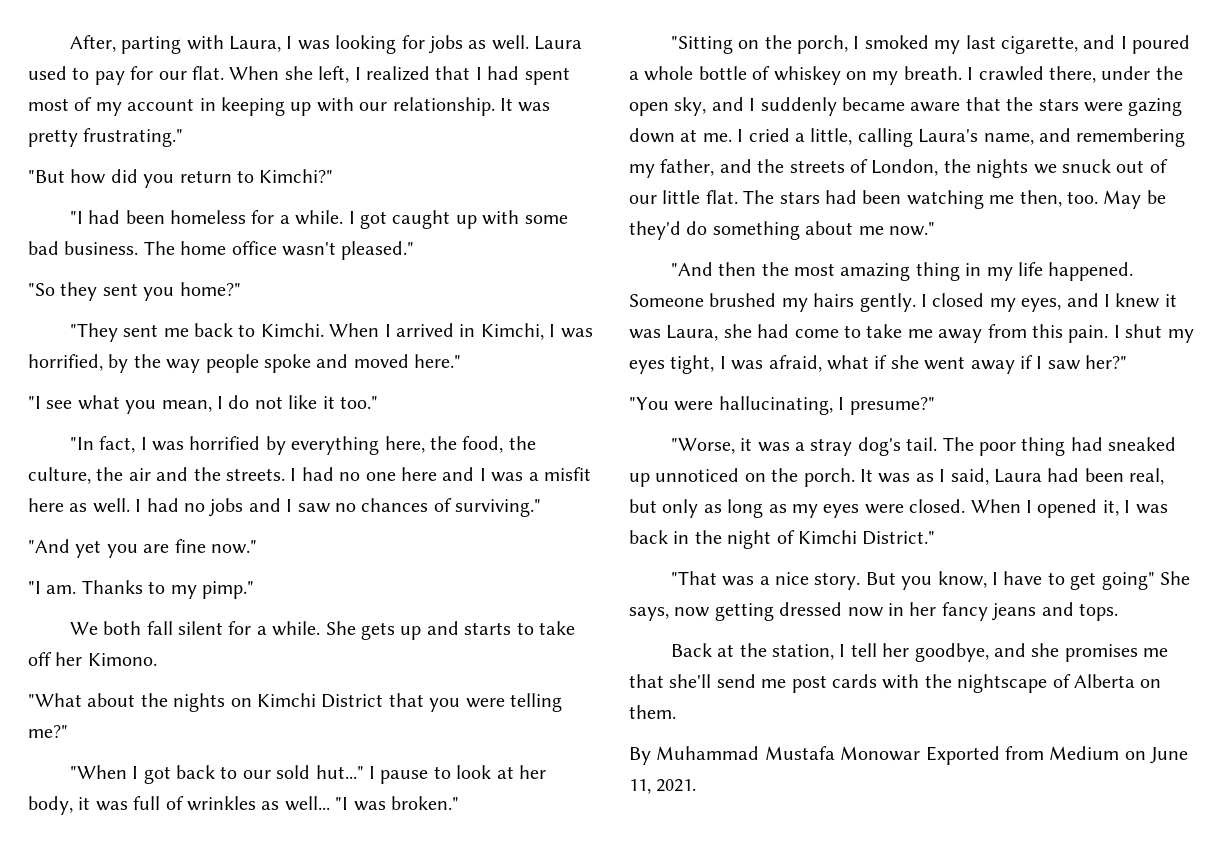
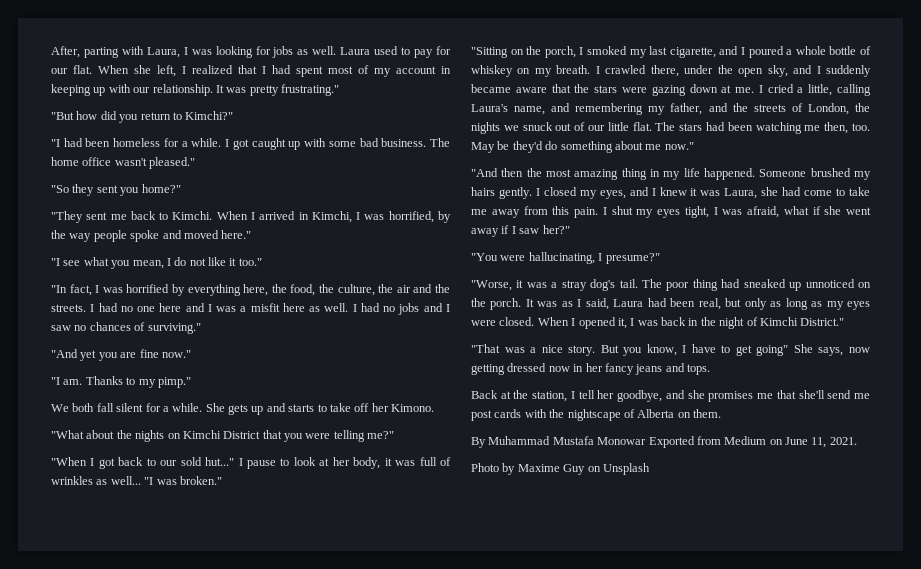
+ Photo by Maxime Guy on Unsplash

